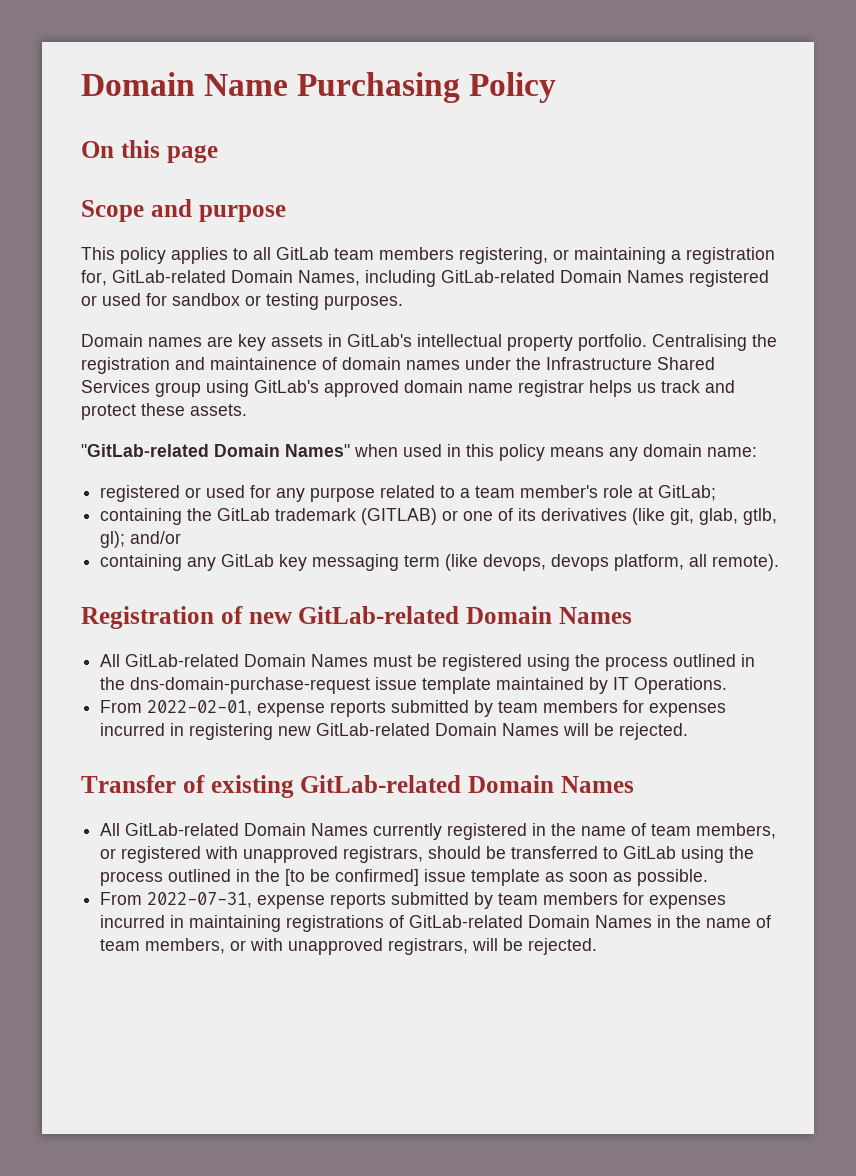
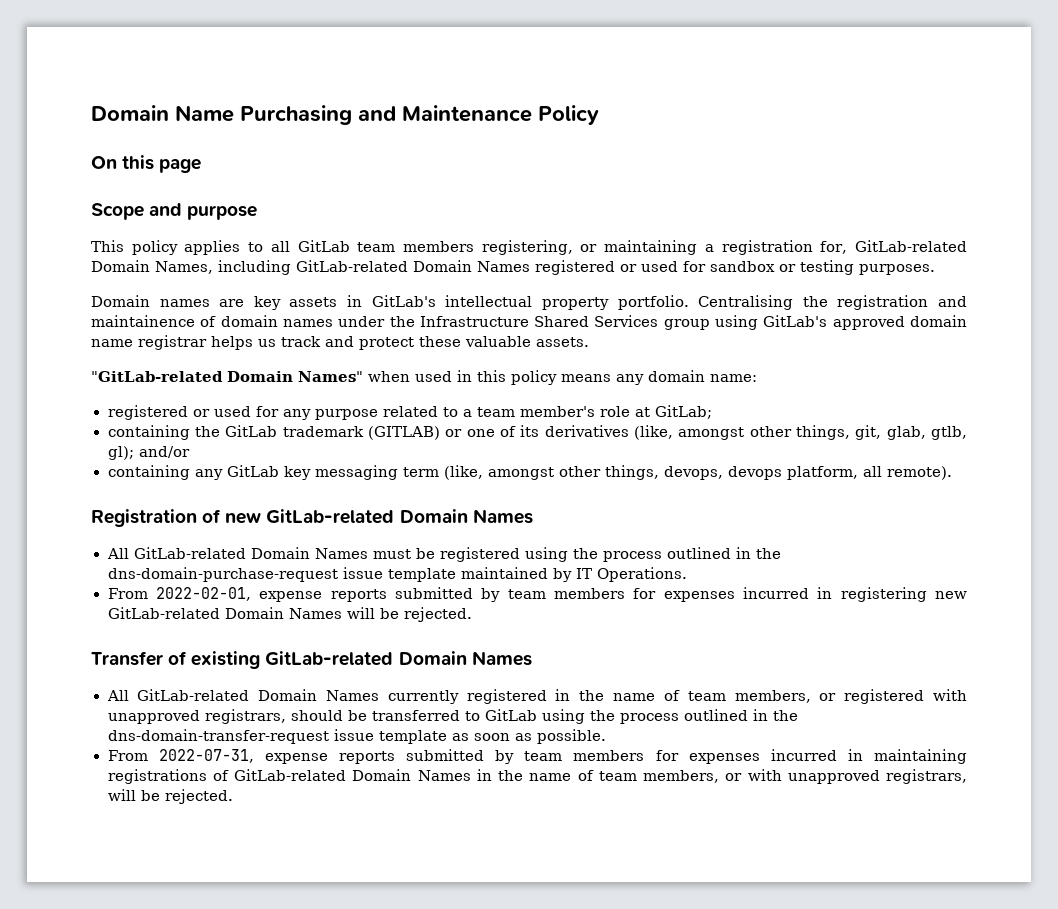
- Domain Name Purchasing Policy
+ Domain Name Purchasing and Maintenance Policy
- Centralising the registration and maintainence of domain names under the Infrastructure Shared Services group using GitLab's approved domain name registrar helps us track and protect these assets.
+ Centralising the registration and maintainence of domain names under the Infrastructure Shared Services group using GitLab's approved domain name registrar helps us track and protect these valuable assets.
- containing the GitLab trademark (GITLAB) or one of its derivatives (like git, glab, gtlb, gl); and/or
+ containing the GitLab trademark (GITLAB) or one of its derivatives (like, amongst other things, git, glab, gtlb, gl); and/or
- containing any GitLab key messaging term (like devops, devops platform, all remote).
+ containing any GitLab key messaging term (like, amongst other things, devops, devops platform, all remote).
- All GitLab-related Domain Names currently registered in the name of team members, or registered with unapproved registrars, should be transferred to GitLab using the process outlined in the [to be confirmed] issue template as soon as possible.
+ All GitLab-related Domain Names currently registered in the name of team members, or registered with unapproved registrars, should be transferred to GitLab using the process outlined in the dns-domain-transfer-request issue template as soon as possible.

